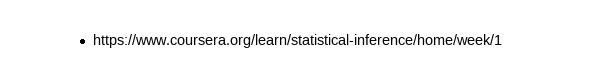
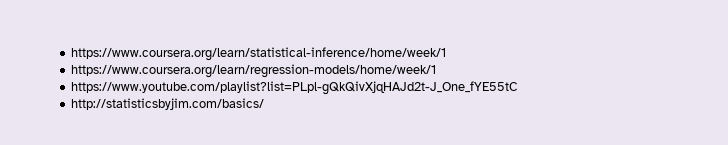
+ https://www.coursera.org/learn/regression-models/home/week/1
+ https://www.youtube.com/playlist?list=PLpl-gQkQivXjqHAJd2t-J_One_fYE55tC
+ http://statisticsbyjim.com/basics/

